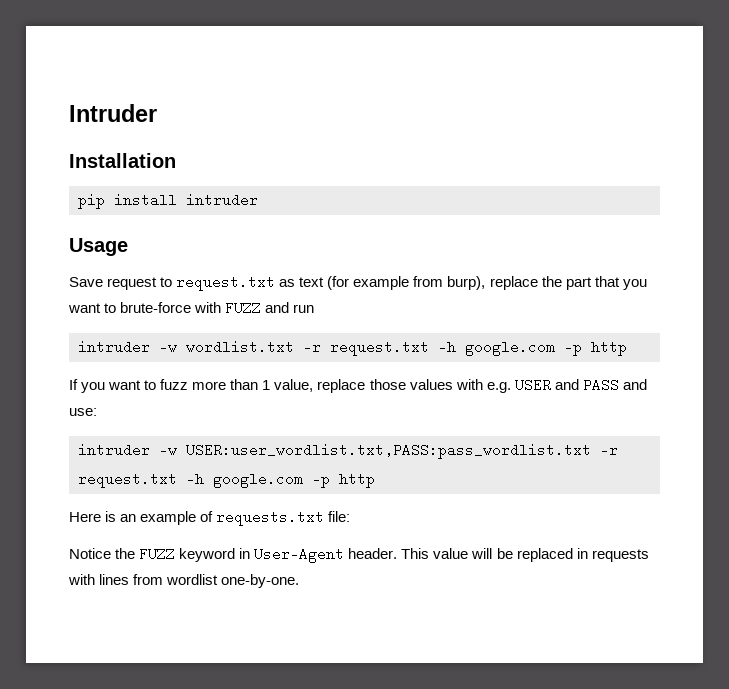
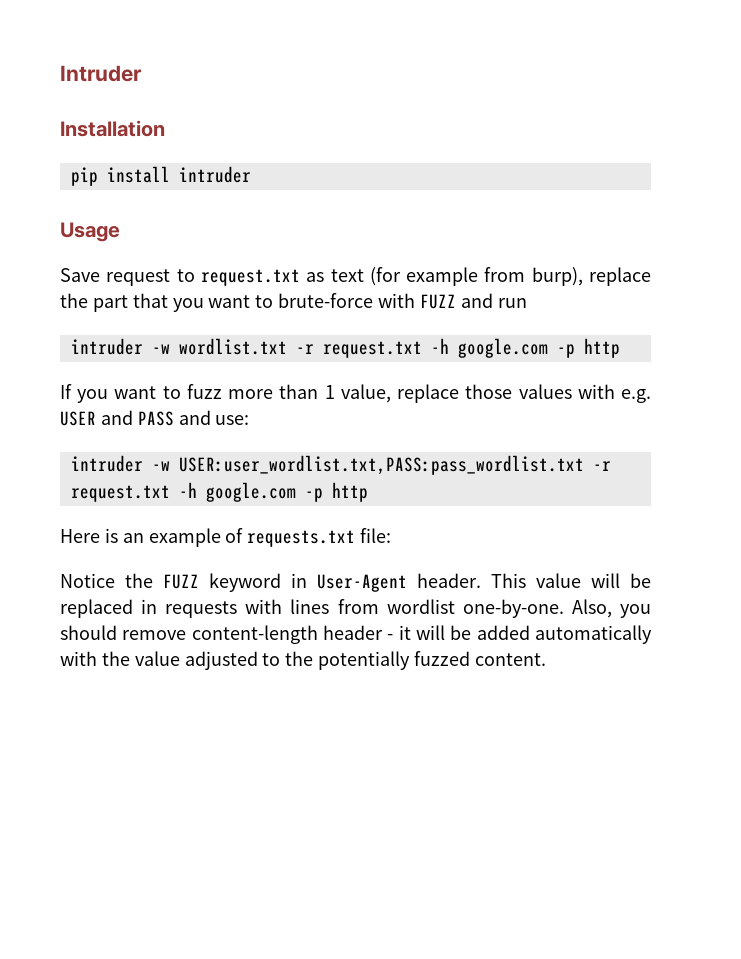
+ Also, you should remove content-length header - it will be added automatically with the value adjusted to the potentially fuzzed content.

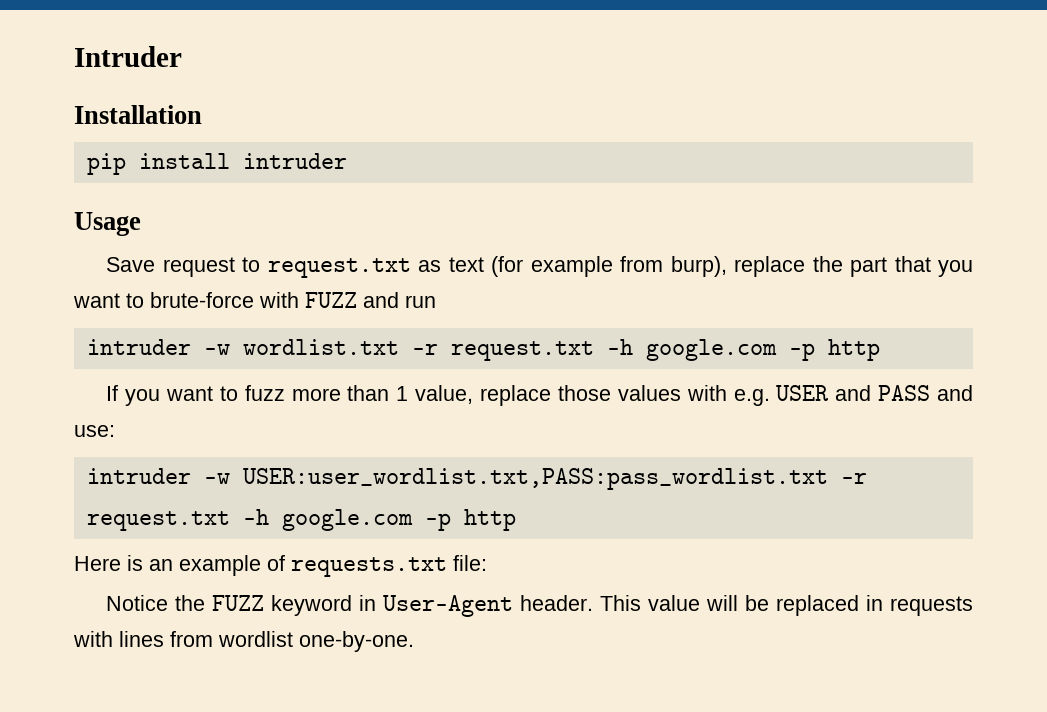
- Also, you should remove content-length header - it will be added automatically with the value adjusted to the potentially fuzzed content.

